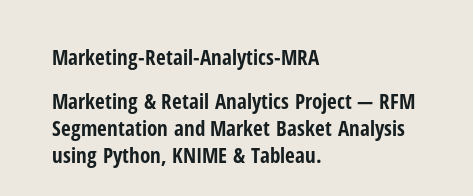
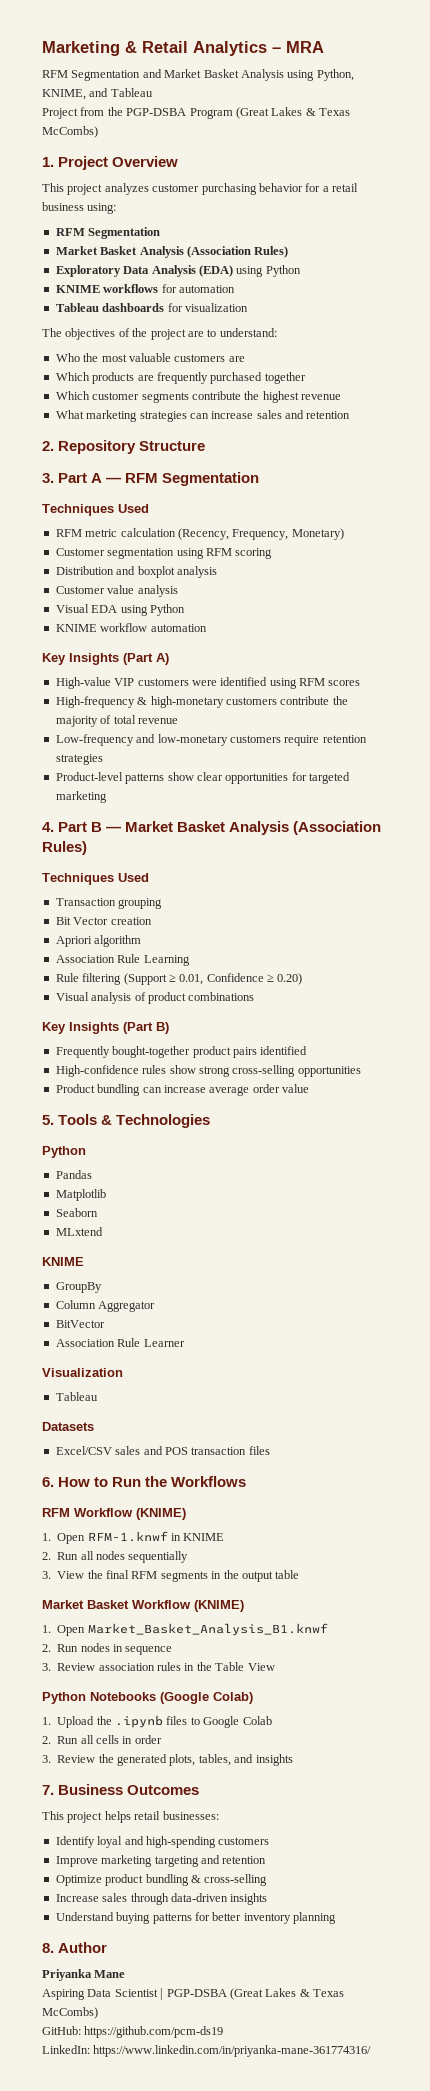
- Marketing-Retail-Analytics-MRA
- Marketing & Retail Analytics Project — RFM Segmentation and Market Basket Analysis using Python, KNIME & Tableau.
+ Marketing & Retail Analytics – MRA
+ RFM Segmentation and Market Basket Analysis using Python, KNIME, and Tableau
+ Project from the PGP-DSBA Program (Great Lakes & Texas McCombs)
+ 1. Project Overview
+ This project analyzes customer purchasing behavior for a retail business using:
+ RFM Segmentation
+ Market Basket Analysis (Association Rules)
+ Exploratory Data Analysis (EDA) using Python
+ KNIME workflows for automation
+ Tableau dashboards for visualization
+ The objectives of the project are to understand:
+ Who the most valuable customers are
+ Which products are frequently purchased together
+ Which customer segments contribute the highest revenue
+ What marketing strategies can increase sales and retention
+ 2. Repository Structure
+ 3. Part A — RFM Segmentation
+ Techniques Used
+ RFM metric calculation (Recency, Frequency, Monetary)
+ Customer segmentation using RFM scoring
+ Distribution and boxplot analysis
+ Customer value analysis
+ Visual EDA using Python
+ KNIME workflow automation
+ Key Insights (Part A)
+ High-value VIP customers were identified using RFM scores
+ High-frequency & high-monetary customers contribute the majority of total revenue
+ Low-frequency and low-monetary customers require retention strategies
+ Product-level patterns show clear opportunities for targeted marketing
+ 4. Part B — Market Basket Analysis (Association Rules)
+ Techniques Used
+ Transaction grouping
+ Bit Vector creation
+ Apriori algorithm
+ Association Rule Learning
+ Rule filtering (Support ≥ 0.01, Confidence ≥ 0.20)
+ Visual analysis of product combinations
+ Key Insights (Part B)
+ Frequently bought-together product pairs identified
+ High-confidence rules show strong cross-selling opportunities
+ Product bundling can increase average order value
+ 5. Tools & Technologies
+ Python
+ Pandas
+ Matplotlib
+ Seaborn
+ MLxtend
+ KNIME
+ GroupBy
+ Column Aggregator
+ BitVector
+ Association Rule Learner
+ Visualization
+ Tableau
+ Datasets
+ Excel/CSV sales and POS transaction files
+ 6. How to Run the Workflows
+ RFM Workflow (KNIME)
+ 1. Open RFM-1.knwf in KNIME
+ 2. Run all nodes sequentially
+ 3. View the final RFM segments in the output table
+ Market Basket Workflow (KNIME)
+ 1. Open Market_Basket_Analysis_B1.knwf
+ 2. Run nodes in sequence
+ 3. Review association rules in the Table View
+ Python Notebooks (Google Colab)
+ 1. Upload the .ipynb files to Google Colab
+ 2. Run all cells in order
+ 3. Review the generated plots, tables, and insights
+ 7. Business Outcomes
+ This project helps retail businesses:
+ Identify loyal and high-spending customers
+ Improve marketing targeting and retention
+ Optimize product bundling & cross-selling
+ Increase sales through data-driven insights
+ Understand buying patterns for better inventory planning
+ 8. Author
+ Priyanka Mane
+ Aspiring Data Scientist | PGP-DSBA (Great Lakes & Texas McCombs)
+ GitHub: https://github.com/pcm-ds19
+ LinkedIn: https://www.linkedin.com/in/priyanka-mane-361774316/

